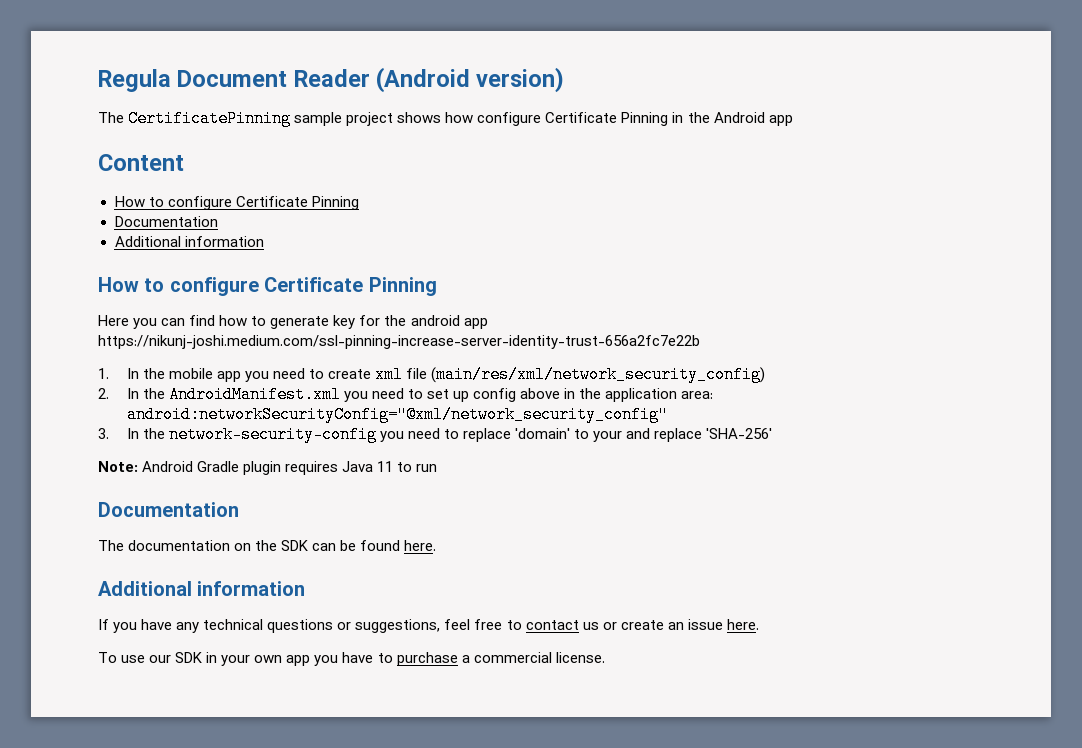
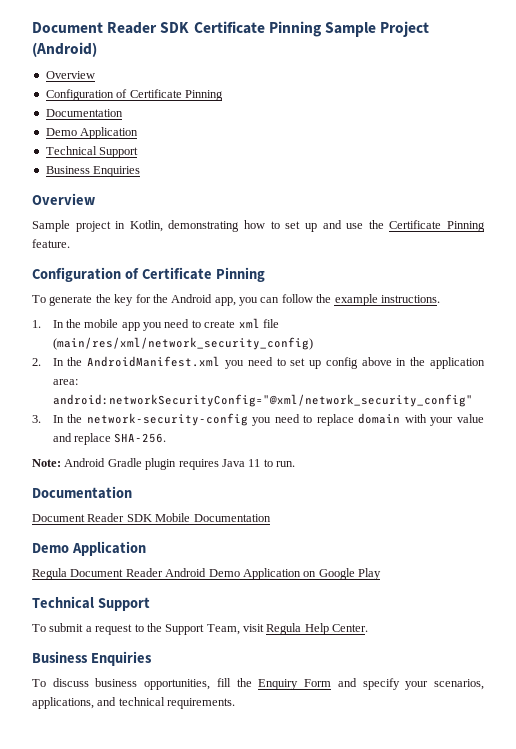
- Regula Document Reader (Android version)
- The CertificatePinning sample project shows how configure Certificate Pinning in the Android app
- Content
- How to configure Certificate Pinning
+ Document Reader SDK Certificate Pinning Sample Project (Android)
+ Overview
+ Configuration of Certificate Pinning
  Documentation
- Additional information
- How to configure Certificate Pinning
- Here you can find how to generate key for the android app https://nikunj-joshi.medium.com/ssl-pinning-increase-server-identity-trust-656a2fc7e22b
+ Demo Application
+ Technical Support
+ Business Enquiries
+ Overview
+ Sample project in Kotlin, demonstrating how to set up and use the Certificate Pinning feature.
+ Configuration of Certificate Pinning
+ To generate the key for the Android app, you can follow the example instructions.
- 3. In the network-security-config you need to replace 'domain' to your and replace 'SHA-256'
+ 3. In the network-security-config you need to replace domain with your value and replace SHA-256.
- Note: Android Gradle plugin requires Java 11 to run
+ Note: Android Gradle plugin requires Java 11 to run.
  Documentation
- The documentation on the SDK can be found here.
- Additional information
- If you have any technical questions or suggestions, feel free to contact us or create an issue here.
- To use our SDK in your own app you have to purchase a commercial license.
+ Document Reader SDK Mobile Documentation
+ Demo Application
+ Regula Document Reader Android Demo Application on Google Play
+ Technical Support
+ To submit a request to the Support Team, visit Regula Help Center.
+ Business Enquiries
+ To discuss business opportunities, fill the Enquiry Form and specify your scenarios, applications, and technical requirements.

